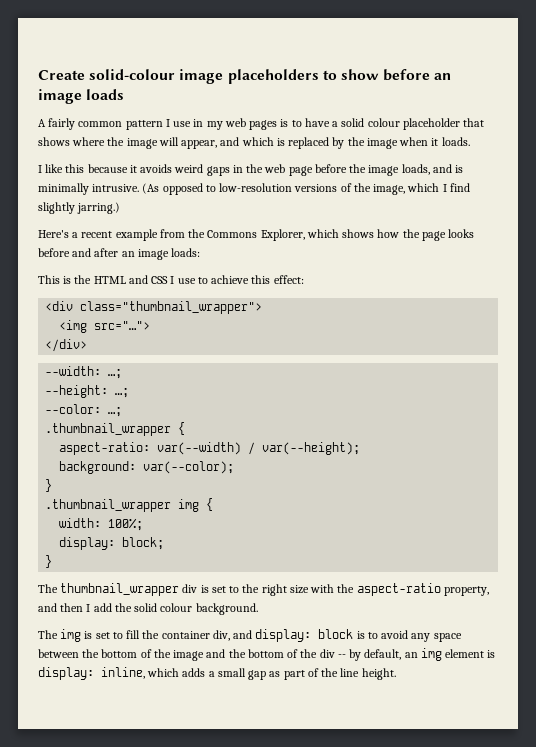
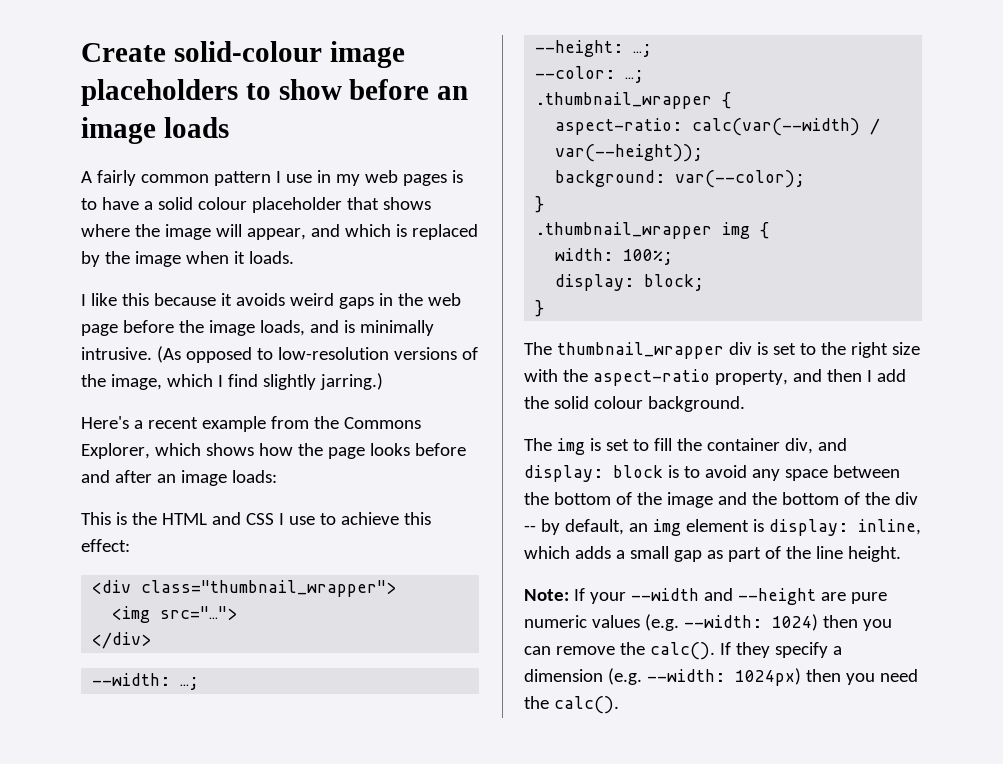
- aspect-ratio: var(--width) / var(--height);
+ aspect-ratio: calc(var(--width) / var(--height));
+ Note: If your --width and --height are pure numeric values (e.g. --width: 1024) then you can remove the calc(). If they specify a dimension (e.g. --width: 1024px) then you need the calc().

